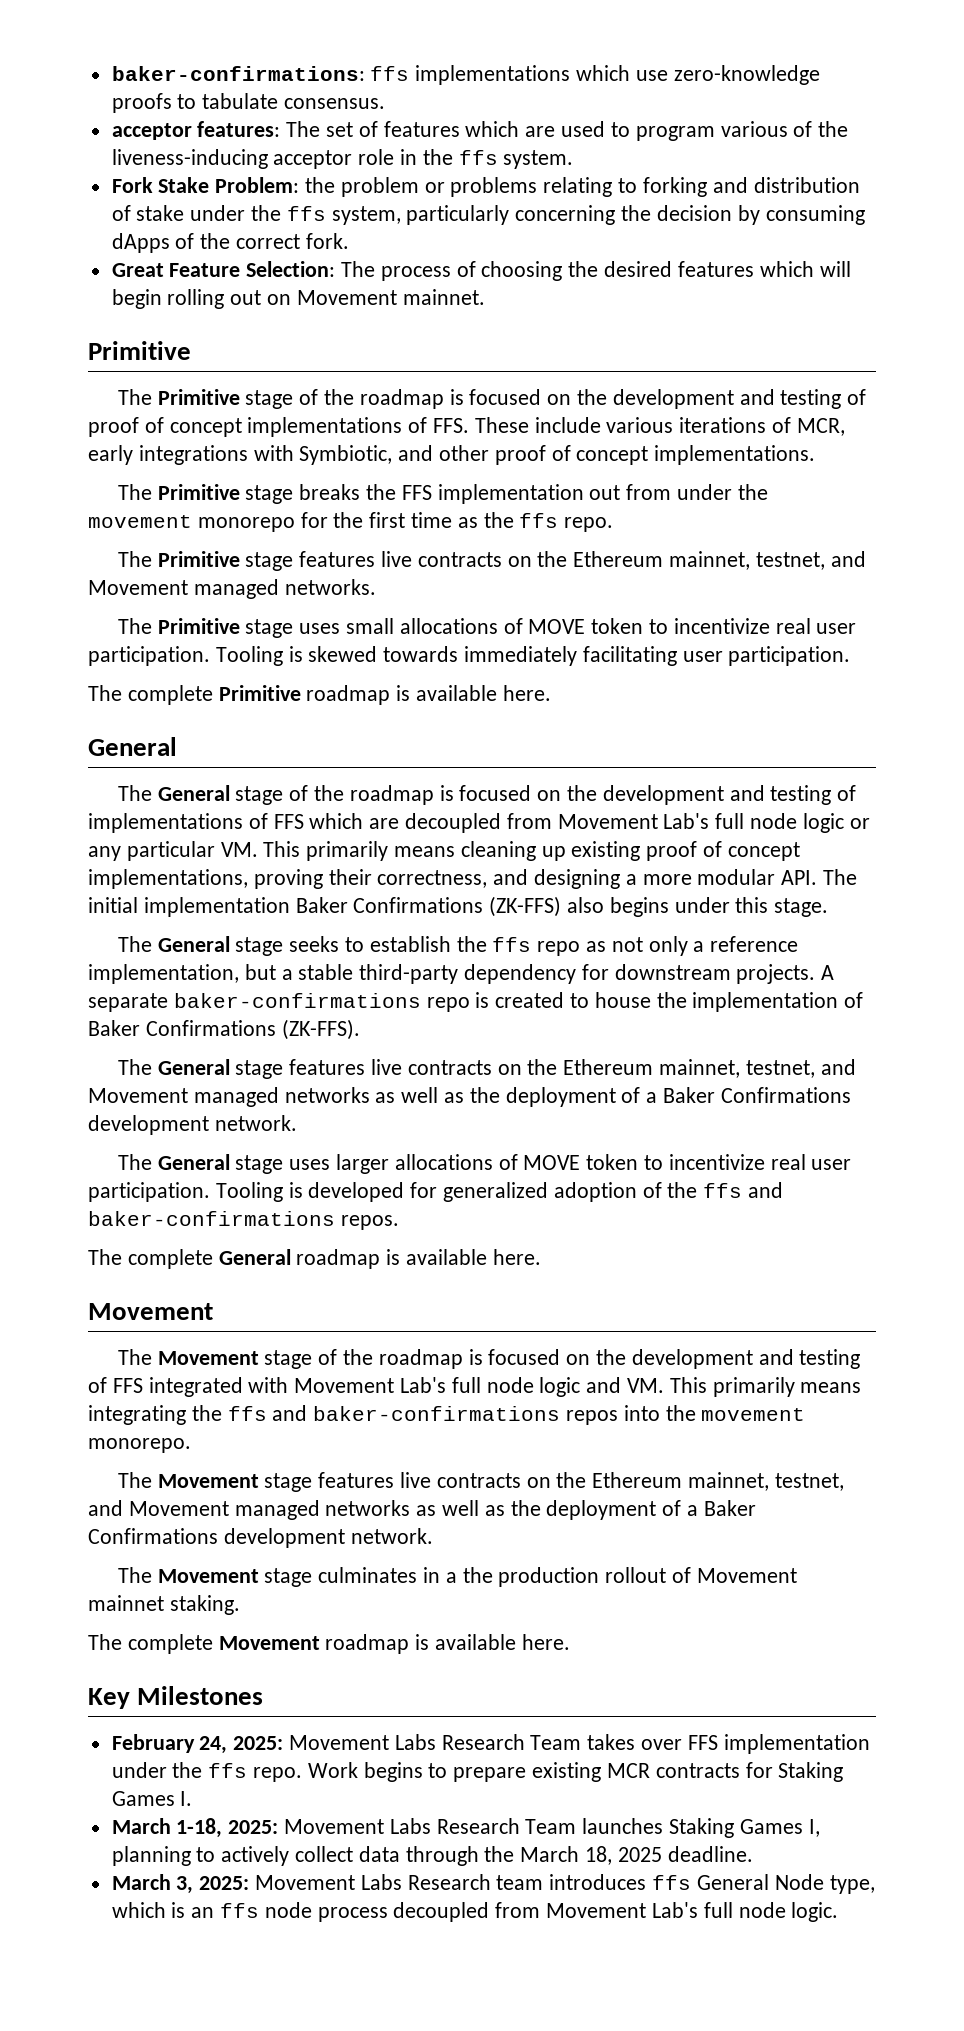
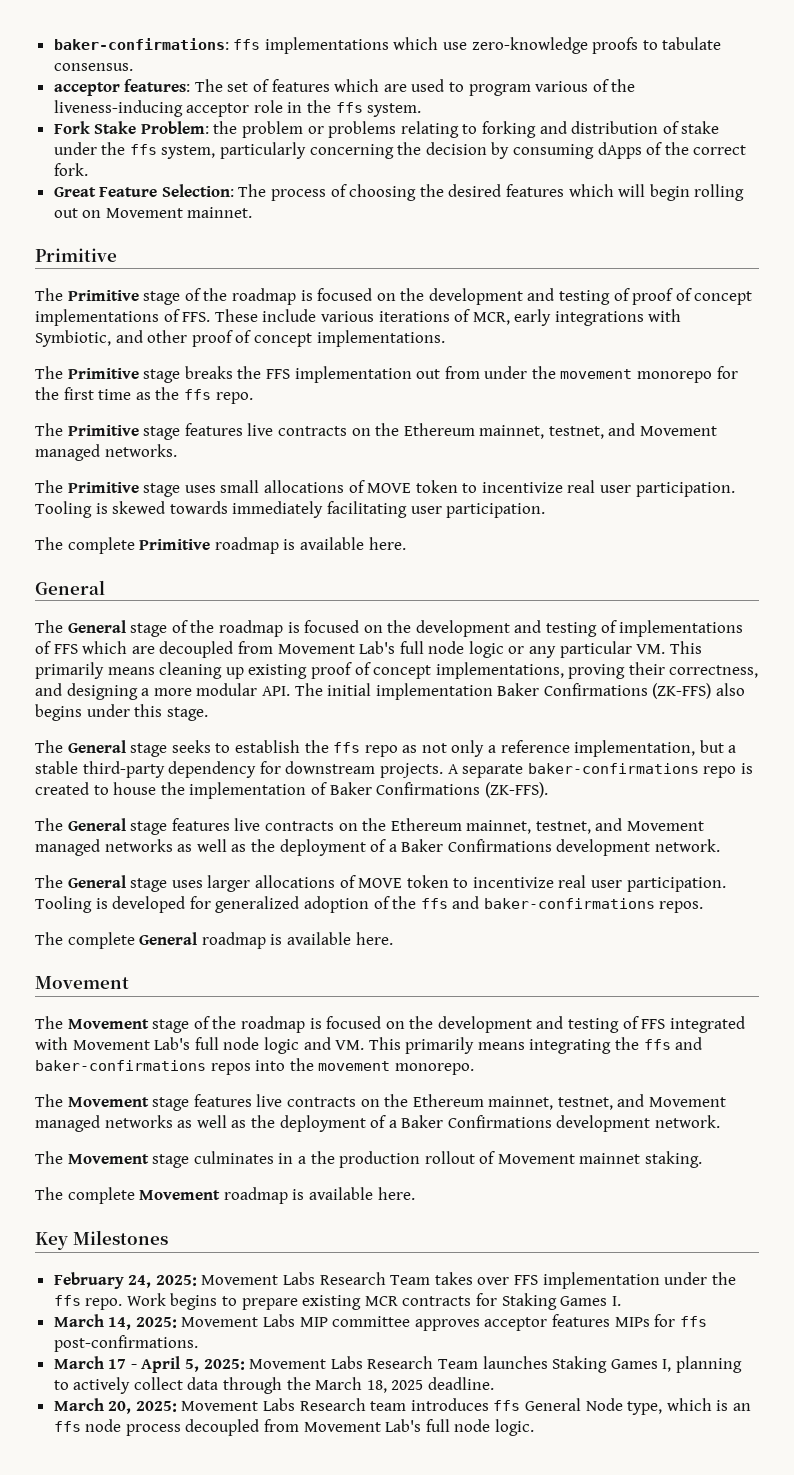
- March 1-18, 2025: Movement Labs Research Team launches Staking Games I, planning to actively collect data through the March 18, 2025 deadline.
+ March 14, 2025: Movement Labs MIP committee approves acceptor features MIPs for ffs post-confirmations.
+ March 17 - April 5, 2025: Movement Labs Research Team launches Staking Games I, planning to actively collect data through the March 18, 2025 deadline.
- March 3, 2025: Movement Labs Research team introduces ffs General Node type, which is an ffs node process decoupled from Movement Lab's full node logic.
+ March 20, 2025: Movement Labs Research team introduces ffs General Node type, which is an ffs node process decoupled from Movement Lab's full node logic.

